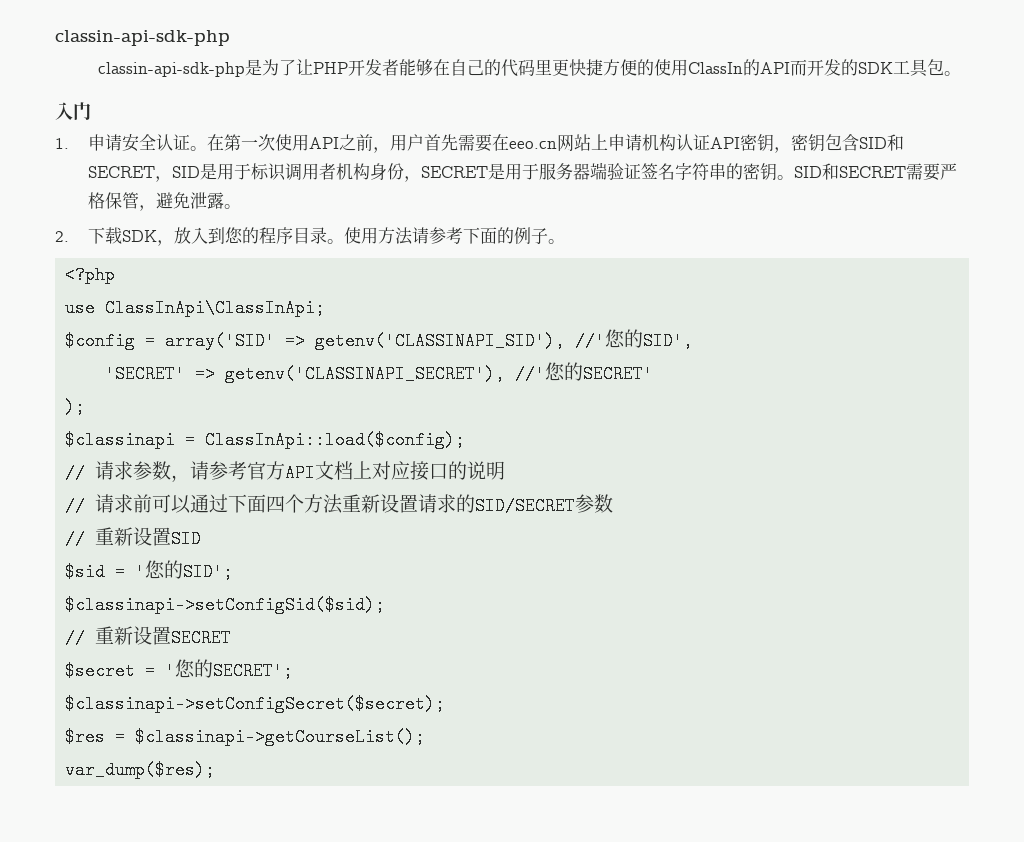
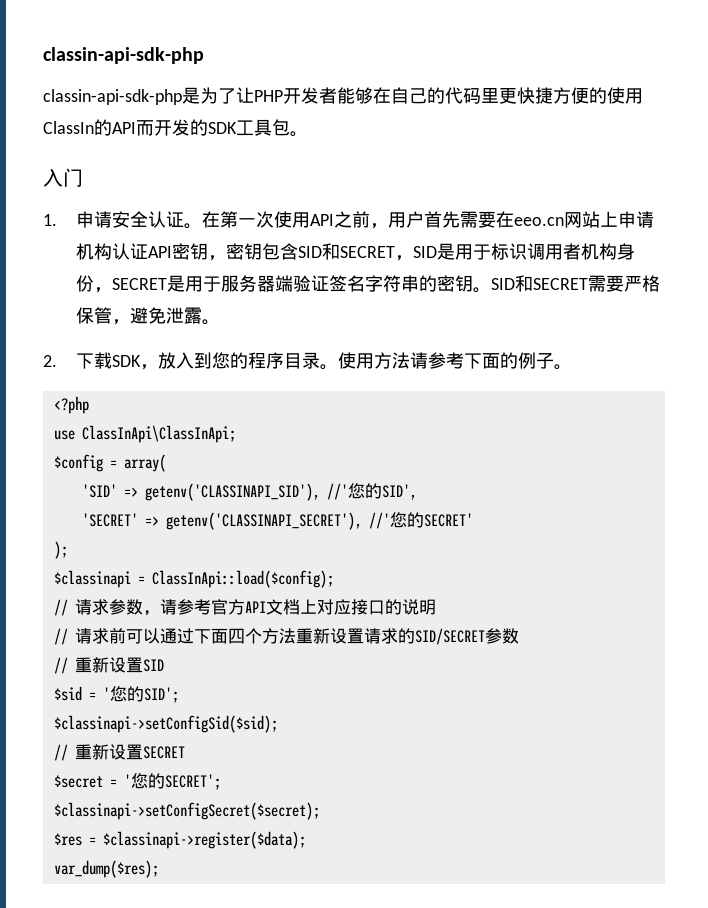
- $config = array('SID' => getenv('CLASSINAPI_SID'), //'您的SID',
+ $config = array(
+ 'SID' => getenv('CLASSINAPI_SID'), //'您的SID',
- $res = $classinapi->getCourseList();
+ $res = $classinapi->register($data);

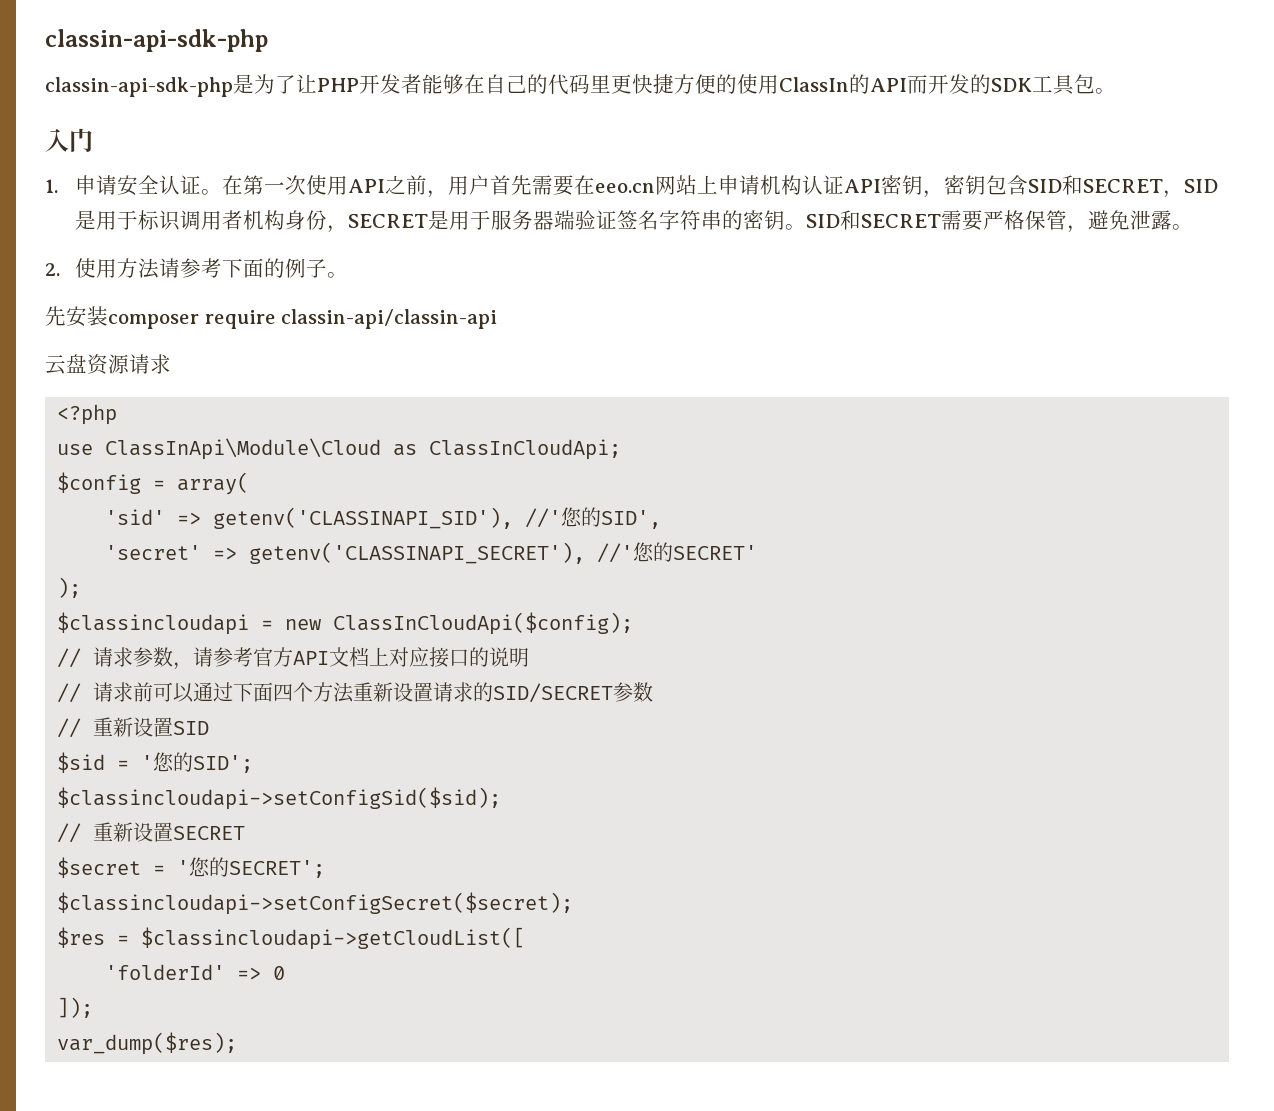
- 2.下载SDK，放入到您的程序目录。使用方法请参考下面的例子。
+ 2.使用方法请参考下面的例子。
+ 先安装composer require classin-api/classin-api
+ 云盘资源请求
- use ClassInApi\ClassInApi;
+ use ClassInApi\Module\Cloud as ClassInCloudApi;
- 'SID' => getenv('CLASSINAPI_SID'), //'您的SID',
+ 'sid' => getenv('CLASSINAPI_SID'), //'您的SID',
- 'SECRET' => getenv('CLASSINAPI_SECRET'), //'您的SECRET'
+ 'secret' => getenv('CLASSINAPI_SECRET'), //'您的SECRET'
- $classinapi = ClassInApi::load($config);
+ $classincloudapi = new ClassInCloudApi($config);
- $classinapi->setConfigSid($sid);
+ $classincloudapi->setConfigSid($sid);
- $classinapi->setConfigSecret($secret);
+ $classincloudapi->setConfigSecret($secret);
- $res = $classinapi->register($data);
+ $res = $classincloudapi->getCloudList([
+ 'folderId' => 0
+ ]);

